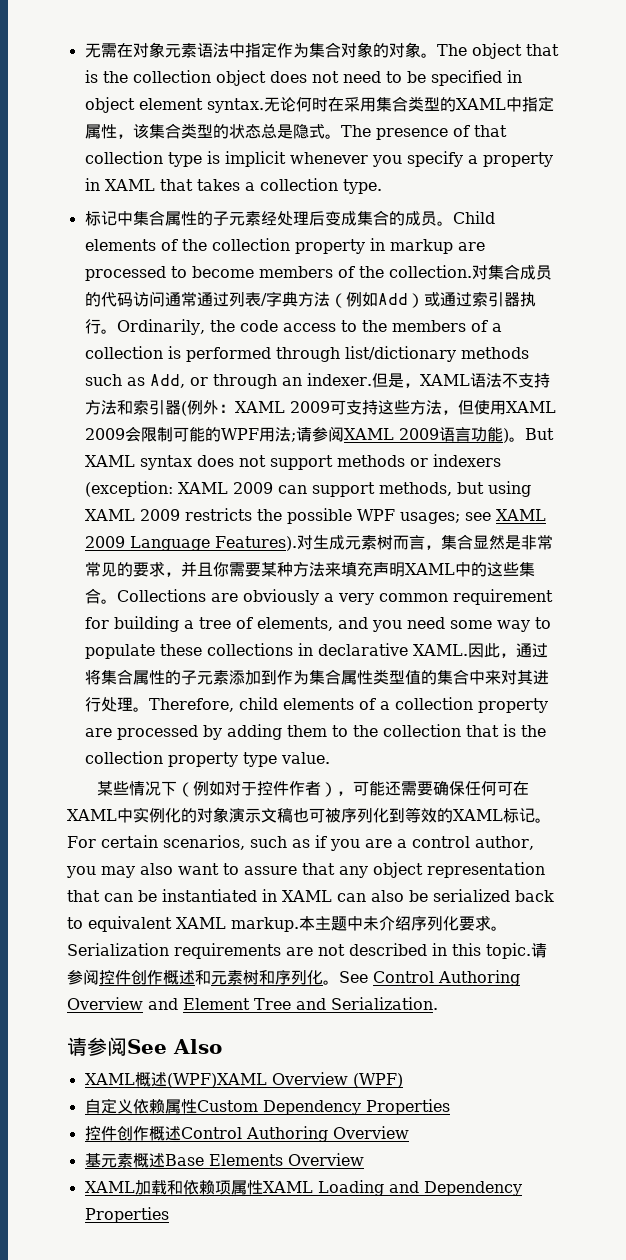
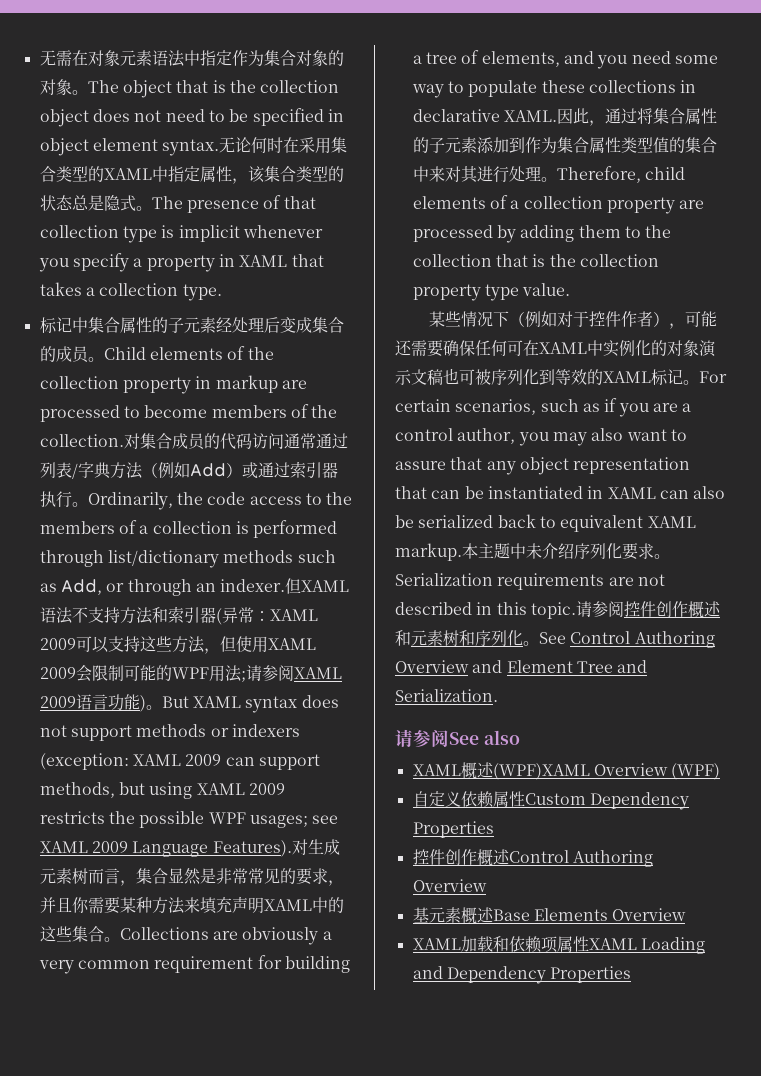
- 但是，XAML语法不支持方法和索引器(例外：XAML 2009可支持这些方法，但使用XAML 2009会限制可能的WPF用法;请参阅XAML 2009语言功能)。
+ 但XAML语法不支持方法和索引器(异常：XAML 2009可以支持这些方法，但使用XAML 2009会限制可能的WPF用法;请参阅XAML 2009语言功能)。
- 请参阅See Also
+ 请参阅See also

